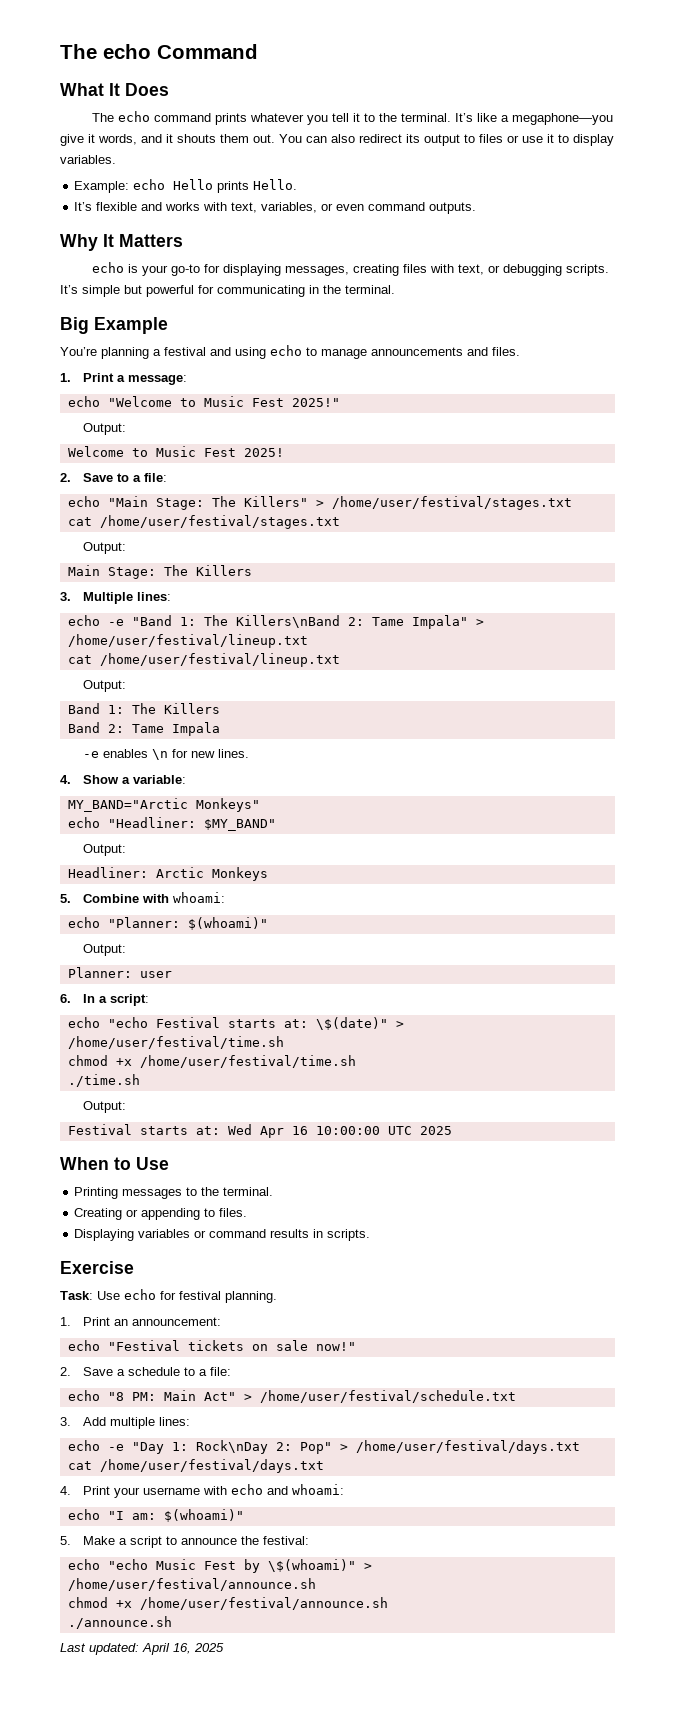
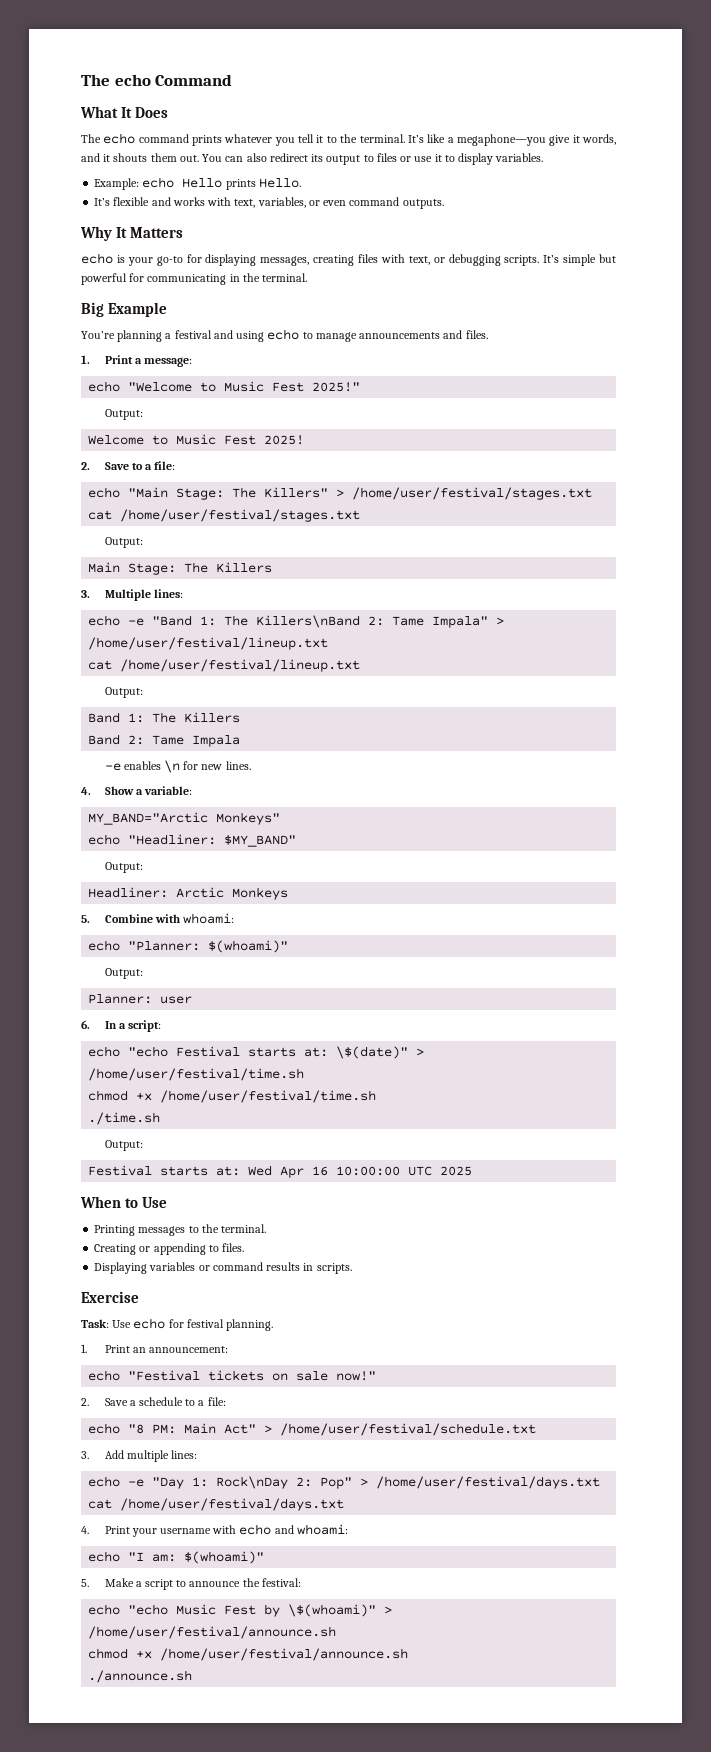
- Last updated: April 16, 2025

